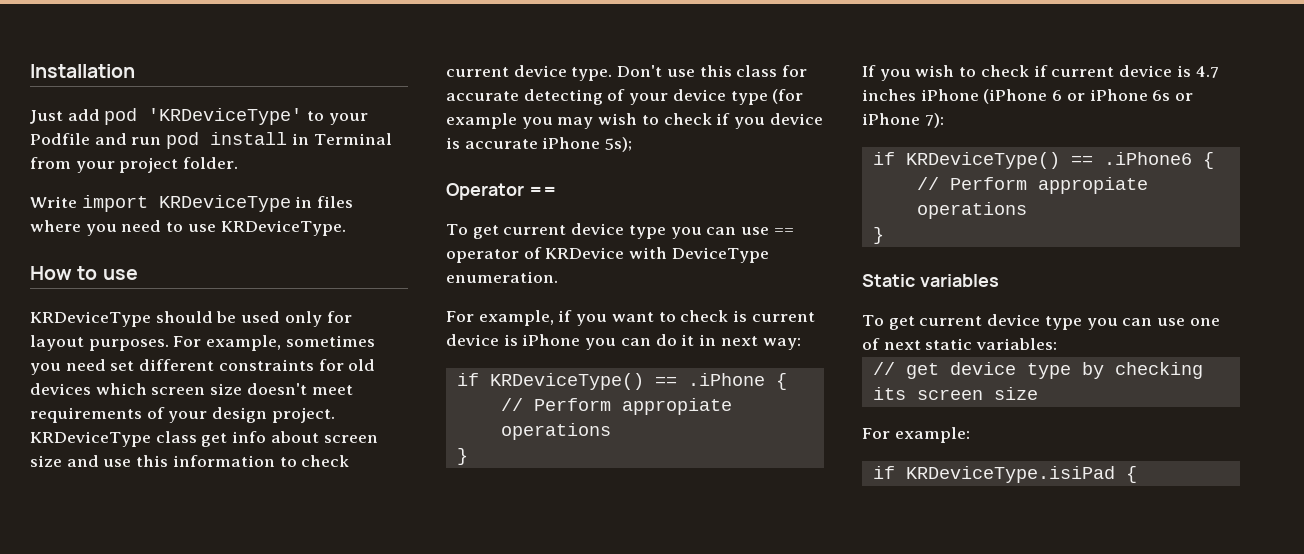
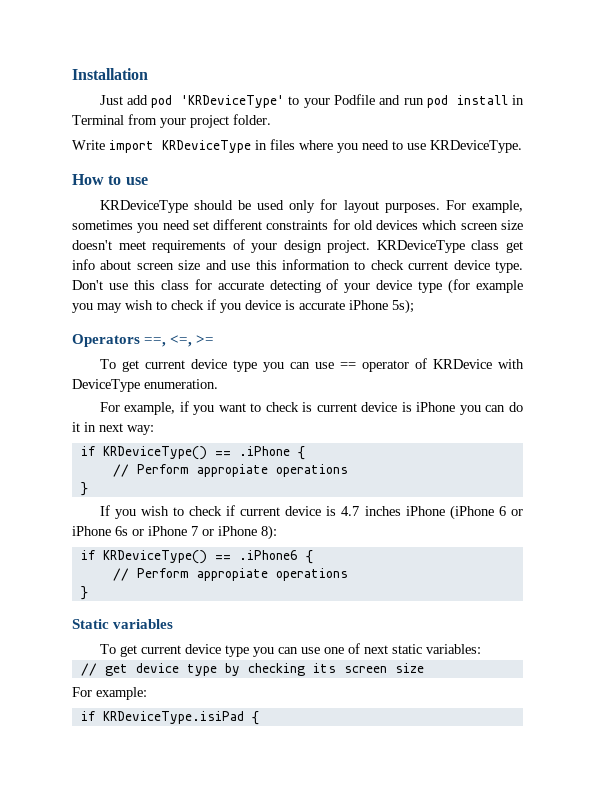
- Operator ==
+ Operators ==, <=, >=
- If you wish to check if current device is 4.7 inches iPhone (iPhone 6 or iPhone 6s or iPhone 7):
+ If you wish to check if current device is 4.7 inches iPhone (iPhone 6 or iPhone 6s or iPhone 7 or iPhone 8):

